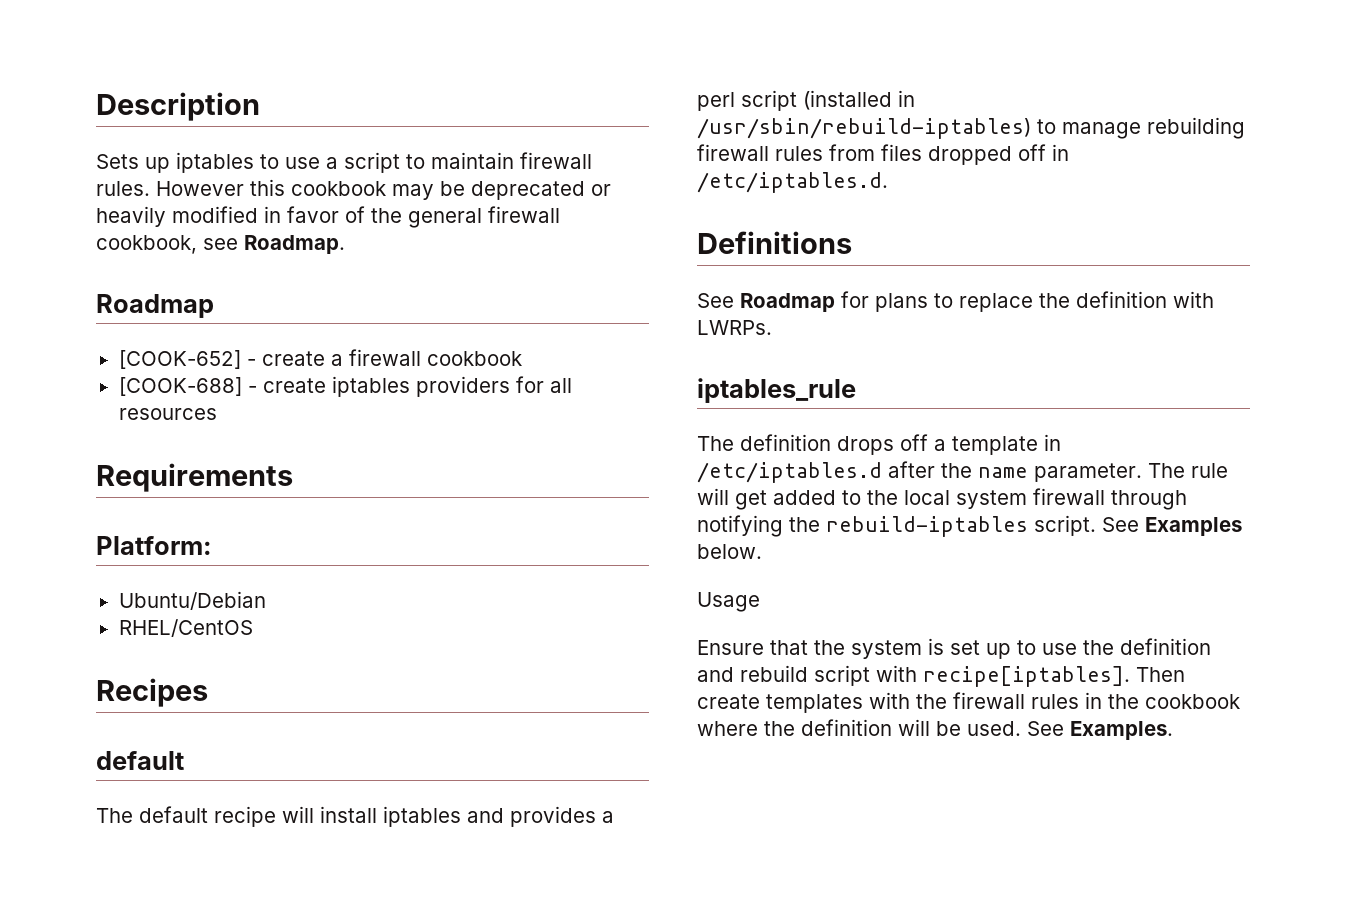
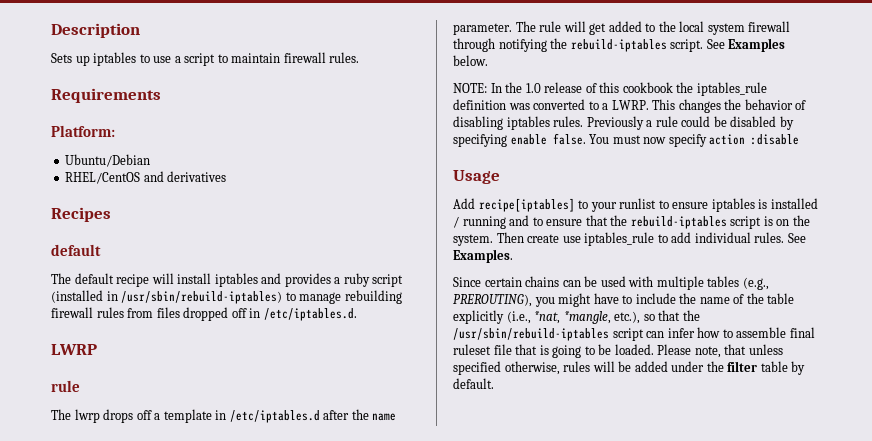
- However this cookbook may be deprecated or heavily modified in favor of the general firewall cookbook, see Roadmap.
- Roadmap
- [COOK-652] - create a firewall cookbook
- [COOK-688] - create iptables providers for all resources
- RHEL/CentOS
+ RHEL/CentOS and derivatives
- The default recipe will install iptables and provides a perl script (installed in /usr/sbin/rebuild-iptables) to manage rebuilding firewall rules from files dropped off in /etc/iptables.d.
+ The default recipe will install iptables and provides a ruby script (installed in /usr/sbin/rebuild-iptables) to manage rebuilding firewall rules from files dropped off in /etc/iptables.d.
- Definitions
- See Roadmap for plans to replace the definition with LWRPs.
- iptables_rule
- The definition drops off a template in /etc/iptables.d after the name parameter.
+ LWRP
+ rule
+ The lwrp drops off a template in /etc/iptables.d after the name parameter.
+ NOTE: In the 1.0 release of this cookbook the iptables_rule definition was converted to a LWRP. This changes the behavior of disabling iptables rules. Previously a rule could be disabled by specifying enable false. You must now specify action :disable
  Usage
- Ensure that the system is set up to use the definition and rebuild script with recipe[iptables]. Then create templates with the firewall rules in the cookbook where the definition will be used. See Examples.
+ Add recipe[iptables] to your runlist to ensure iptables is installed / running and to ensure that the rebuild-iptables script is on the system. Then create use iptables_rule to add individual rules. See Examples.
+ Since certain chains can be used with multiple tables (e.g., PREROUTING), you might have to include the name of the table explicitly (i.e., *nat, *mangle, etc.), so that the /usr/sbin/rebuild-iptables script can infer how to assemble final ruleset file that is going to be loaded. Please note, that unless specified otherwise, rules will be added under the filter table by default.

